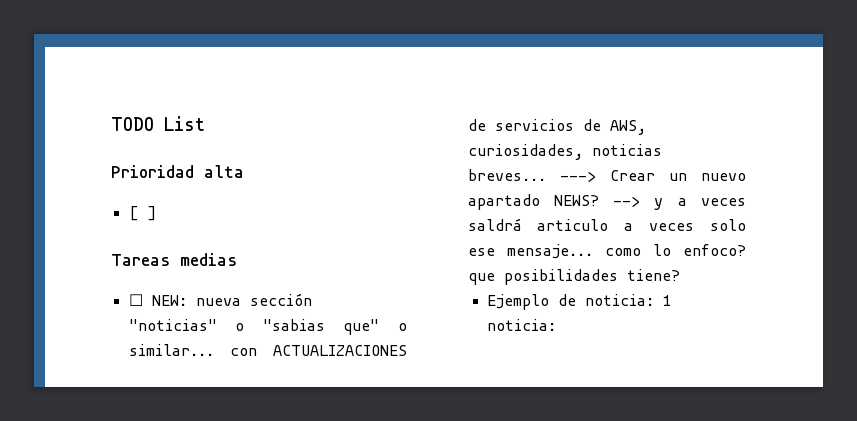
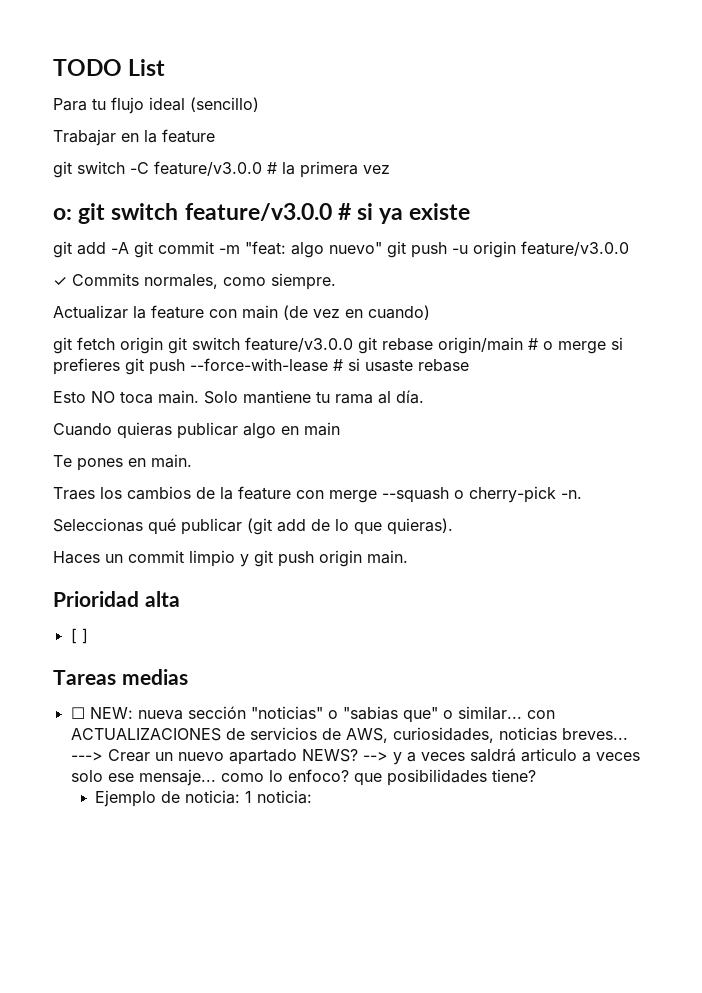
+ Para tu flujo ideal (sencillo)
+ Trabajar en la feature
+ git switch -C feature/v3.0.0 # la primera vez
+ o: git switch feature/v3.0.0 # si ya existe
+ git add -A git commit -m "feat: algo nuevo" git push -u origin feature/v3.0.0
+ ✓ Commits normales, como siempre.
+ Actualizar la feature con main (de vez en cuando)
+ git fetch origin git switch feature/v3.0.0 git rebase origin/main # o merge si prefieres git push --force-with-lease # si usaste rebase
+ Esto NO toca main. Solo mantiene tu rama al día.
+ Cuando quieras publicar algo en main
+ Te pones en main.
+ Traes los cambios de la feature con merge --squash o cherry-pick -n.
+ Seleccionas qué publicar (git add de lo que quieras).
+ Haces un commit limpio y git push origin main.

